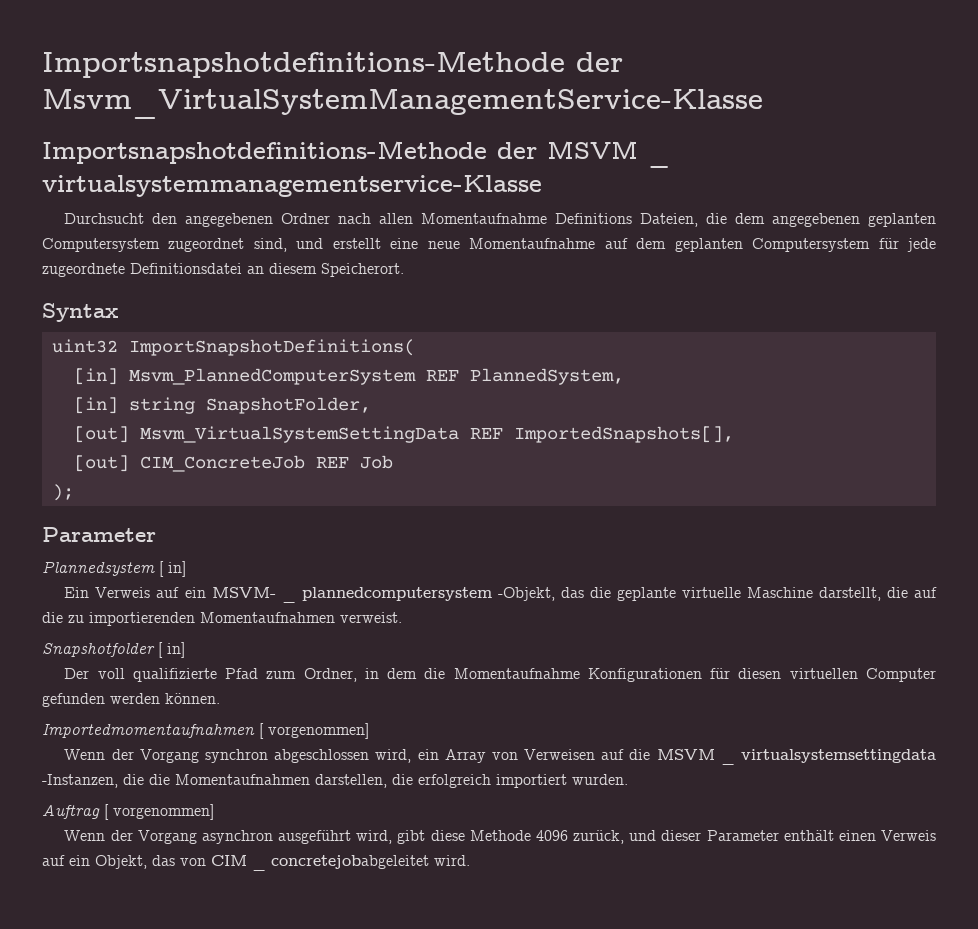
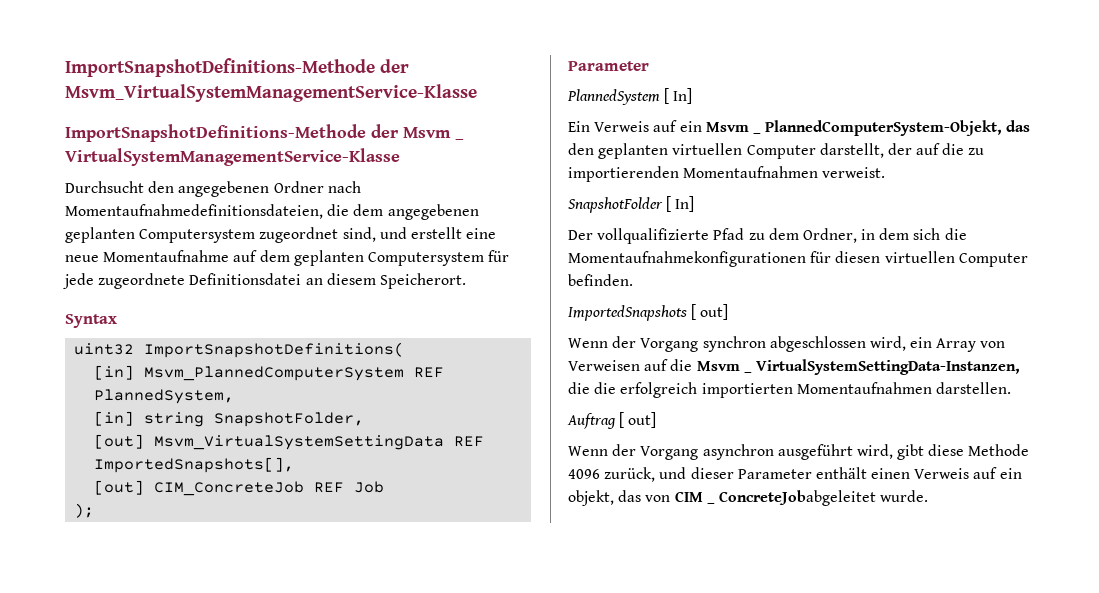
- Importsnapshotdefinitions-Methode der Msvm_VirtualSystemManagementService-Klasse
+ ImportSnapshotDefinitions-Methode der Msvm_VirtualSystemManagementService-Klasse
- Importsnapshotdefinitions-Methode der MSVM _ virtualsystemmanagementservice-Klasse
+ ImportSnapshotDefinitions-Methode der Msvm _ VirtualSystemManagementService-Klasse
- Durchsucht den angegebenen Ordner nach allen Momentaufnahme Definitions Dateien, die dem angegebenen geplanten Computersystem zugeordnet sind, und erstellt eine neue Momentaufnahme auf dem geplanten Computersystem für jede zugeordnete Definitionsdatei an diesem Speicherort.
+ Durchsucht den angegebenen Ordner nach Momentaufnahmedefinitionsdateien, die dem angegebenen geplanten Computersystem zugeordnet sind, und erstellt eine neue Momentaufnahme auf dem geplanten Computersystem für jede zugeordnete Definitionsdatei an diesem Speicherort.
- Plannedsystem [ in]
+ PlannedSystem [ In]
- Ein Verweis auf ein MSVM- _ plannedcomputersystem -Objekt, das die geplante virtuelle Maschine darstellt, die auf die zu importierenden Momentaufnahmen verweist.
+ Ein Verweis auf ein Msvm _ PlannedComputerSystem-Objekt, das den geplanten virtuellen Computer darstellt, der auf die zu importierenden Momentaufnahmen verweist.
- Snapshotfolder [ in]
- Der voll qualifizierte Pfad zum Ordner, in dem die Momentaufnahme Konfigurationen für diesen virtuellen Computer gefunden werden können.
- Importedmomentaufnahmen [ vorgenommen]
+ SnapshotFolder [ In]
+ Der vollqualifizierte Pfad zu dem Ordner, in dem sich die Momentaufnahmekonfigurationen für diesen virtuellen Computer befinden.
+ ImportedSnapshots [ out]
- Wenn der Vorgang synchron abgeschlossen wird, ein Array von Verweisen auf die MSVM _ virtualsystemsettingdata -Instanzen, die die Momentaufnahmen darstellen, die erfolgreich importiert wurden.
+ Wenn der Vorgang synchron abgeschlossen wird, ein Array von Verweisen auf die Msvm _ VirtualSystemSettingData-Instanzen, die die erfolgreich importierten Momentaufnahmen darstellen.
- Auftrag [ vorgenommen]
+ Auftrag [ out]
- Wenn der Vorgang asynchron ausgeführt wird, gibt diese Methode 4096 zurück, und dieser Parameter enthält einen Verweis auf ein Objekt, das von CIM _ concretejobabgeleitet wird.
+ Wenn der Vorgang asynchron ausgeführt wird, gibt diese Methode 4096 zurück, und dieser Parameter enthält einen Verweis auf ein objekt, das von CIM _ ConcreteJobabgeleitet wurde.

